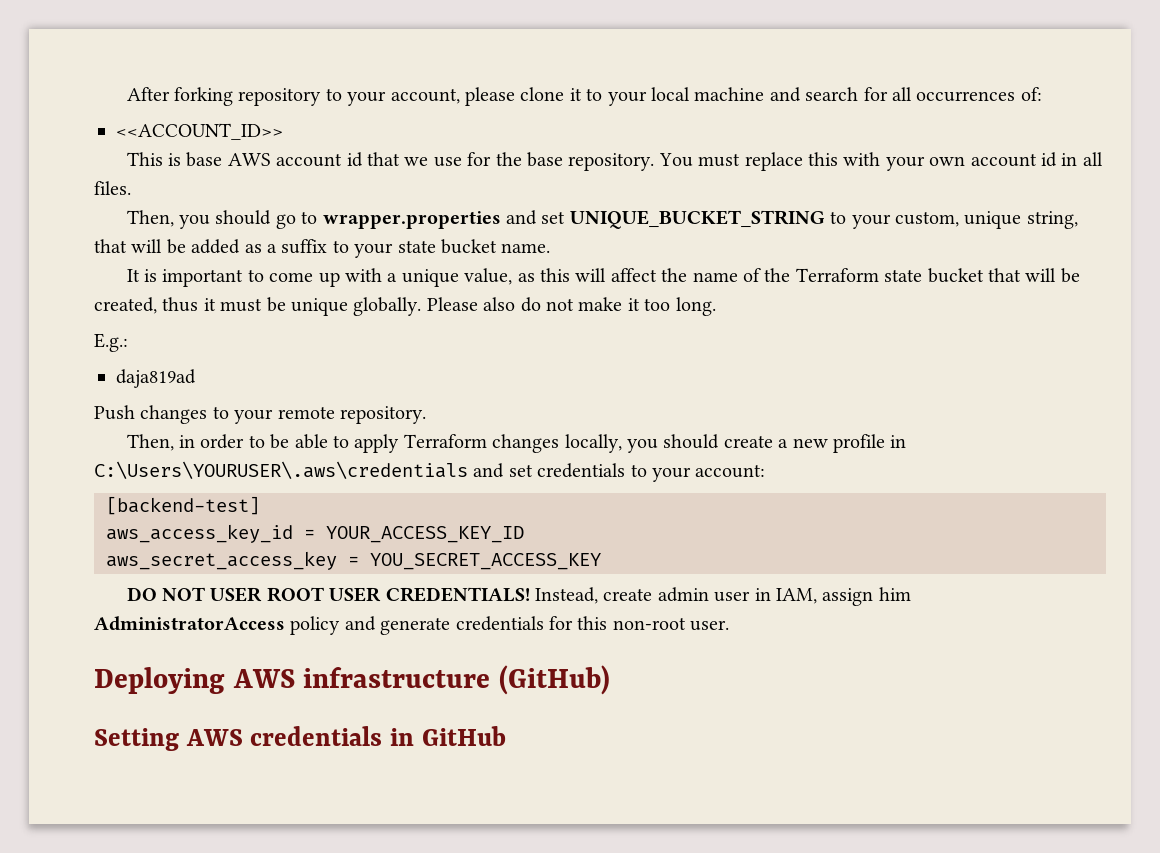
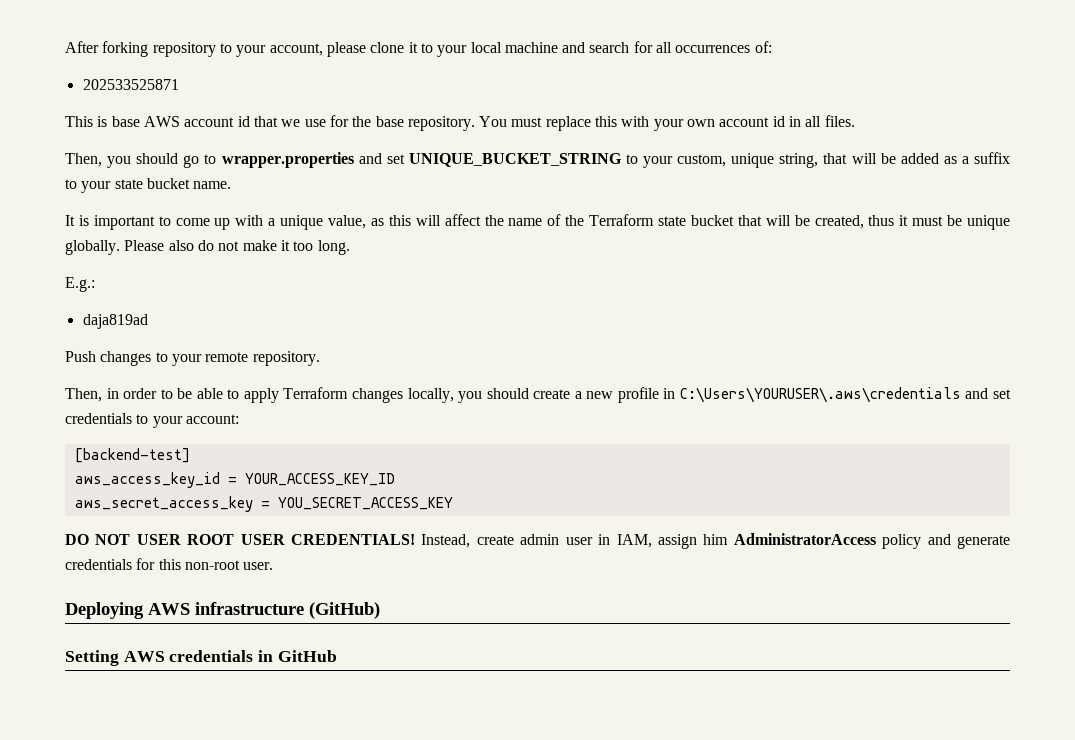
- <<ACCOUNT_ID>>
+ 202533525871

